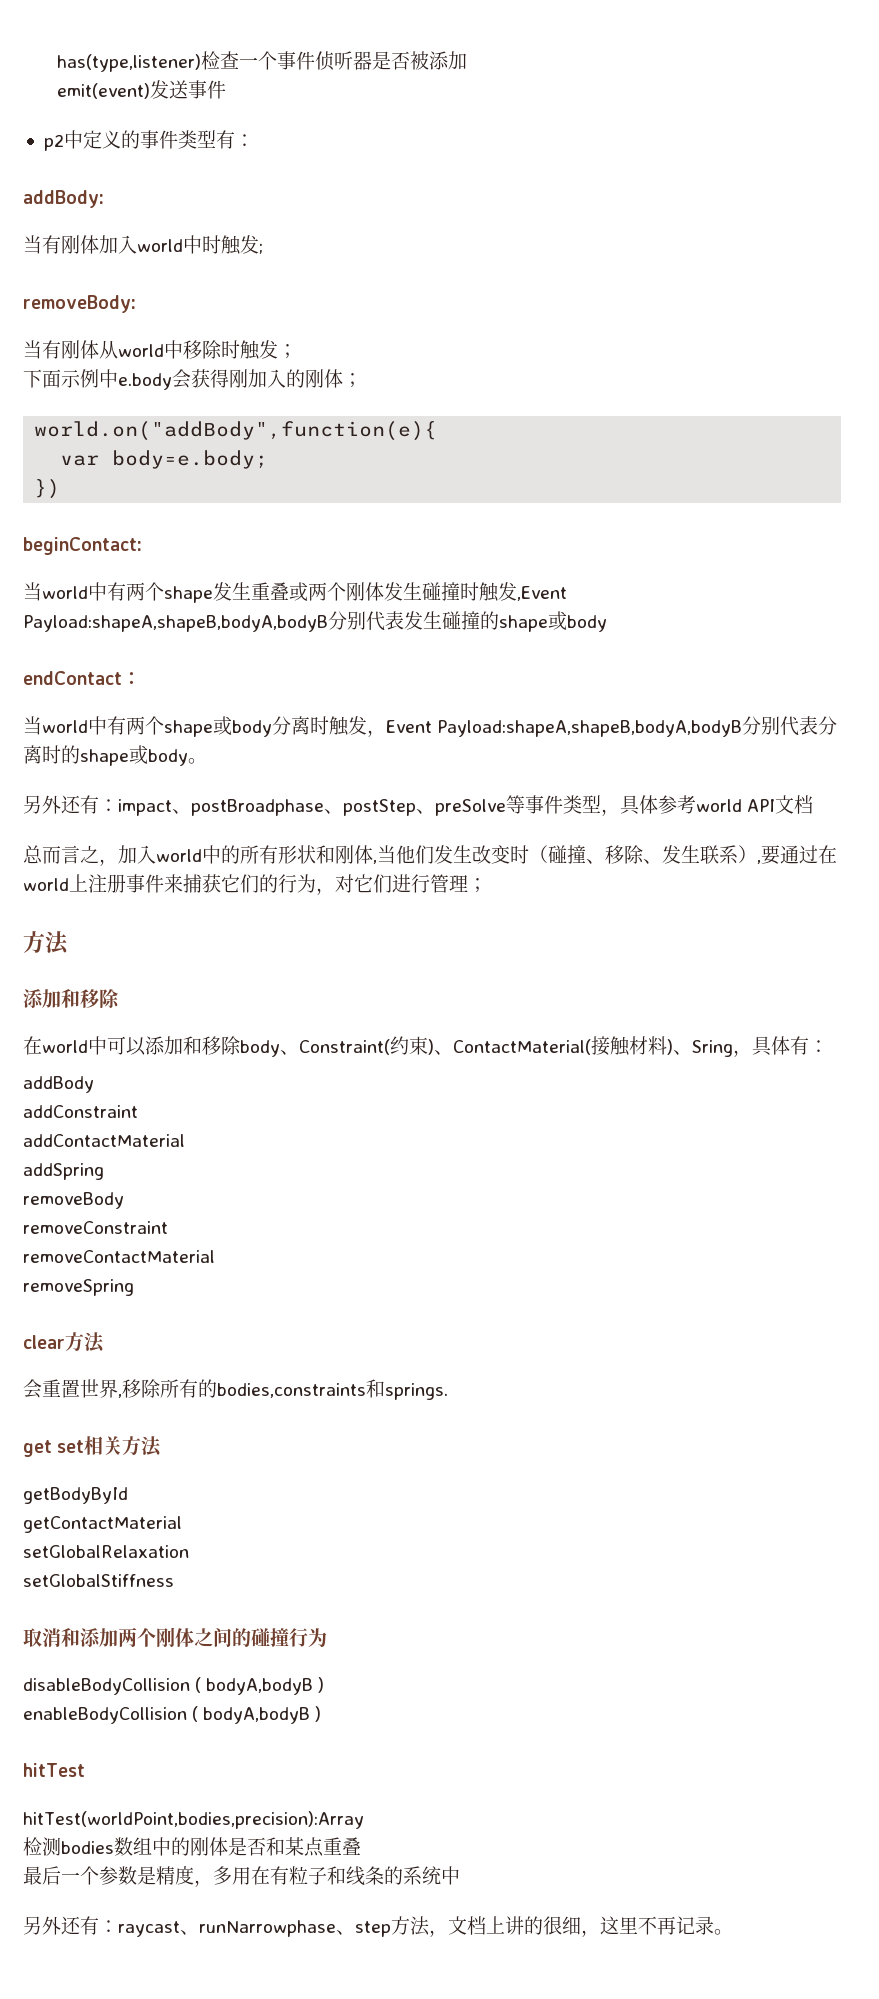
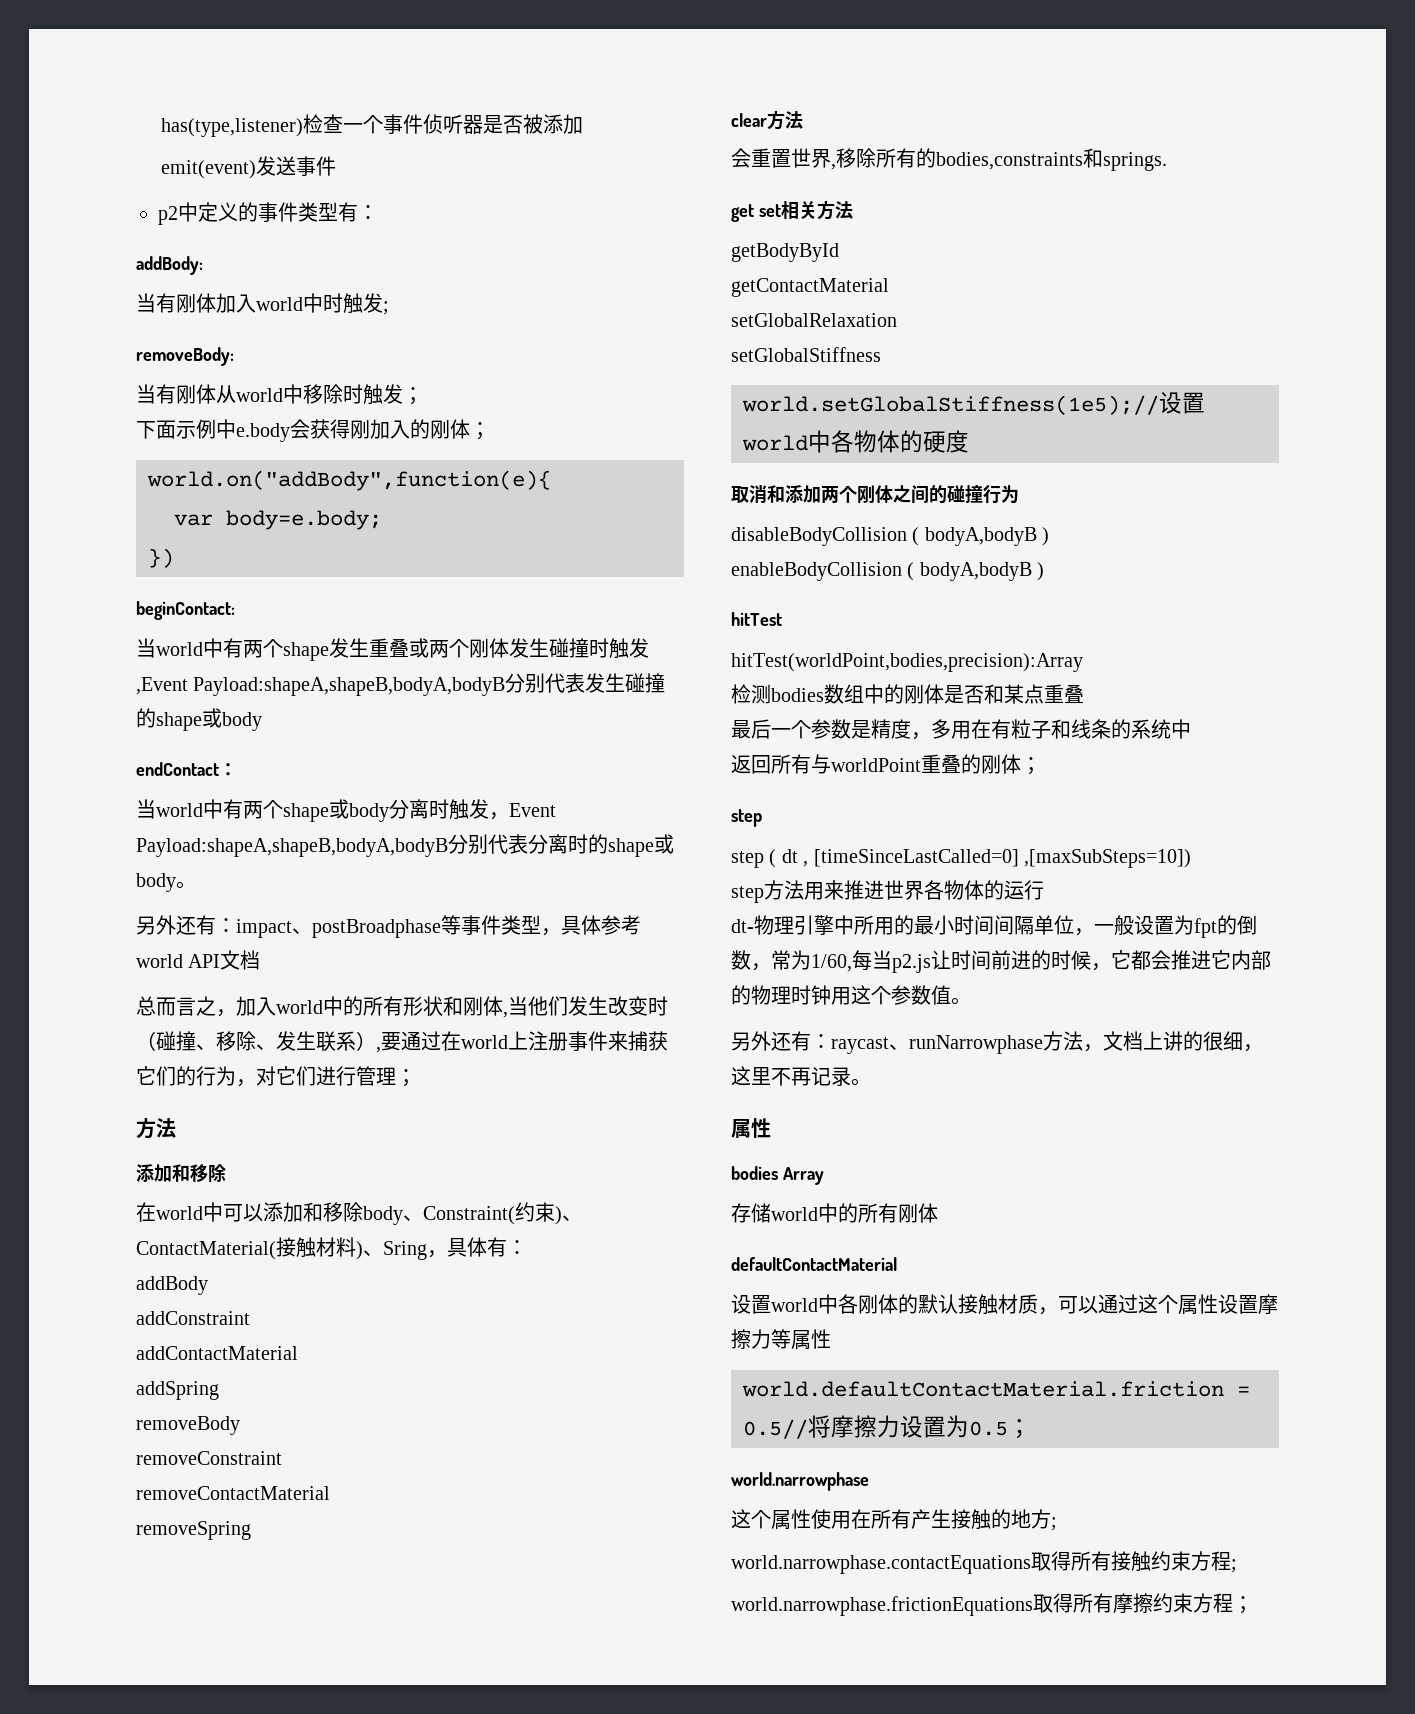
- 另外还有：impact、postBroadphase、postStep、preSolve等事件类型，具体参考world API文档
+ 另外还有：impact、postBroadphase等事件类型，具体参考world API文档
+ world.setGlobalStiffness(1e5);//设置world中各物体的硬度
+ 返回所有与worldPoint重叠的刚体；
+ step
+ step ( dt , [timeSinceLastCalled=0] ,[maxSubSteps=10])
+ step方法用来推进世界各物体的运行
+ dt-物理引擎中所用的最小时间间隔单位，一般设置为fpt的倒数，常为1/60,每当p2.js让时间前进的时候，它都会推进它内部的物理时钟用这个参数值。
- 另外还有：raycast、runNarrowphase、step方法，文档上讲的很细，这里不再记录。
+ 另外还有：raycast、runNarrowphase方法，文档上讲的很细，这里不再记录。
+ 属性
+ bodies Array
+ 存储world中的所有刚体
+ defaultContactMaterial
+ 设置world中各刚体的默认接触材质，可以通过这个属性设置摩擦力等属性
+ world.defaultContactMaterial.friction = 0.5//将摩擦力设置为0.5；
+ world.narrowphase
+ 这个属性使用在所有产生接触的地方;
+ world.narrowphase.contactEquations取得所有接触约束方程;
+ world.narrowphase.frictionEquations取得所有摩擦约束方程；

